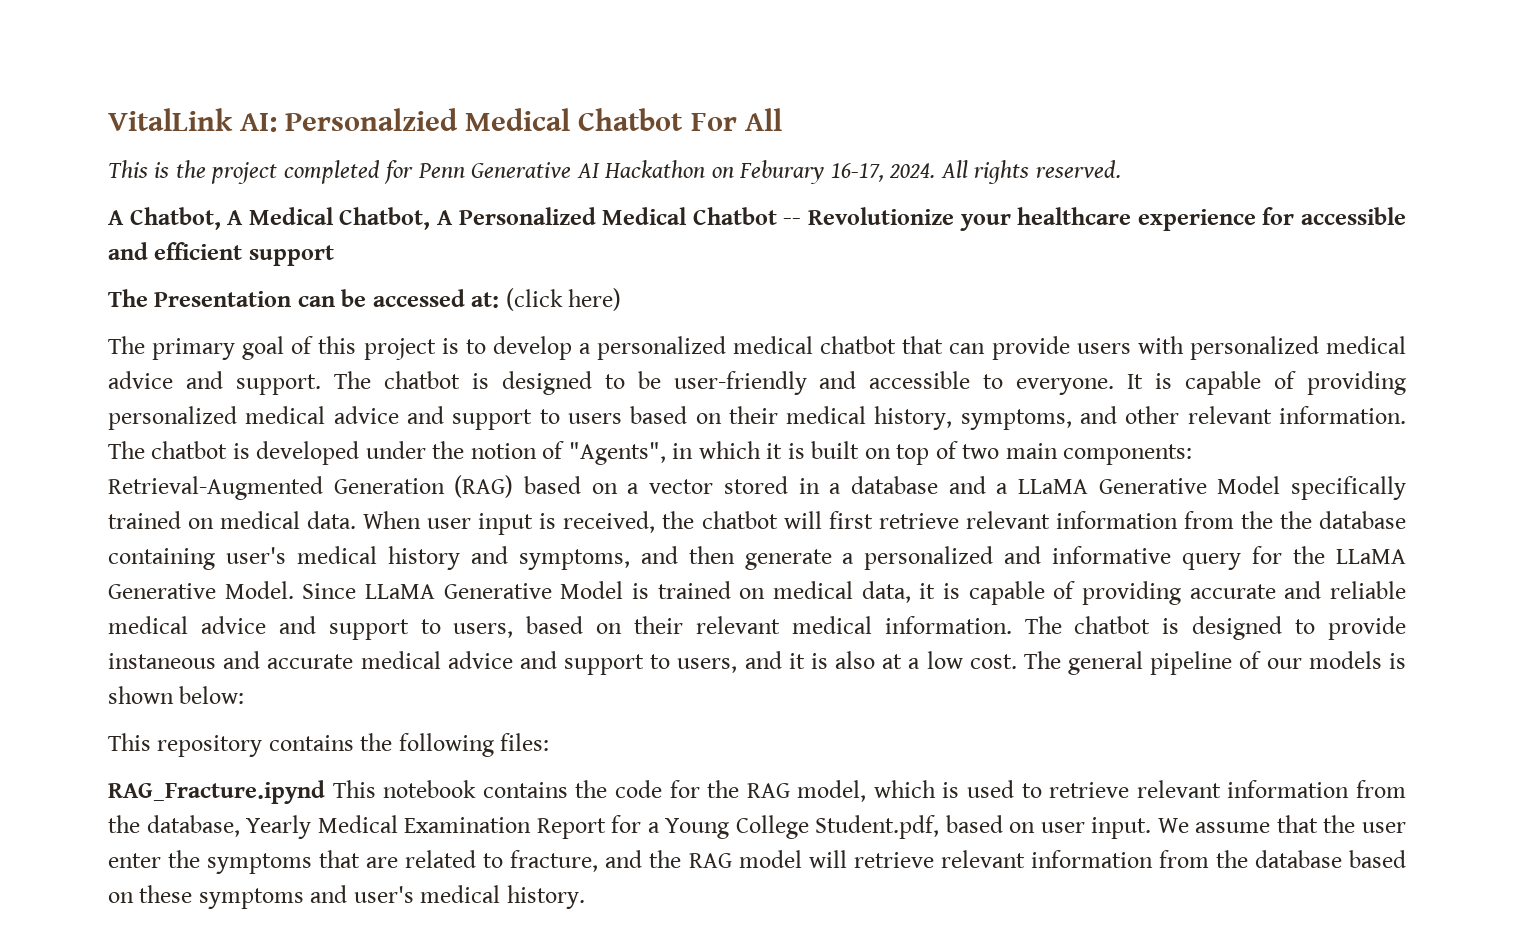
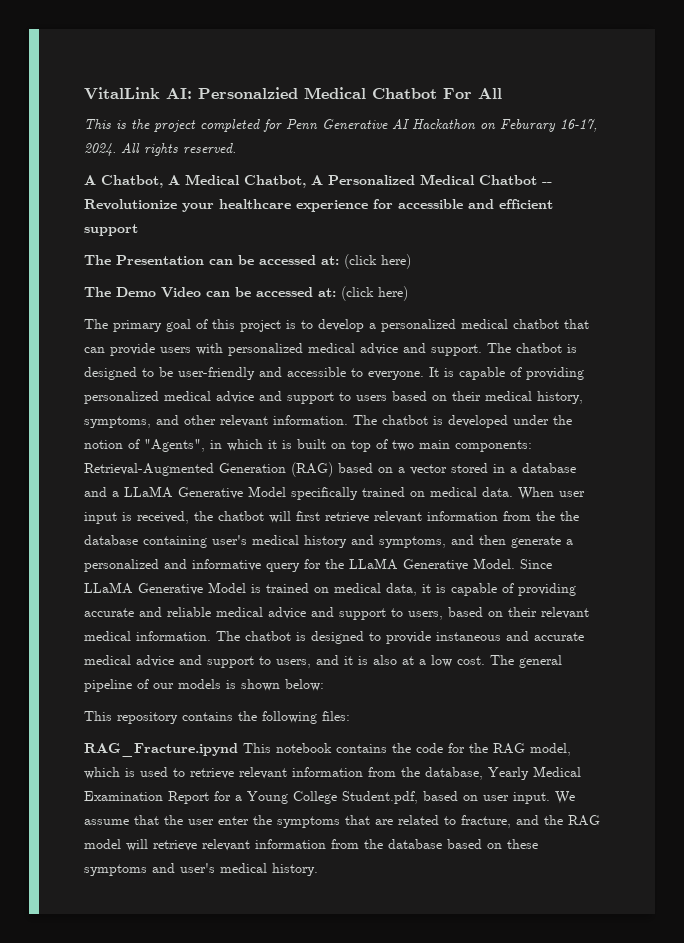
+ The Demo Video can be accessed at: (click here)

